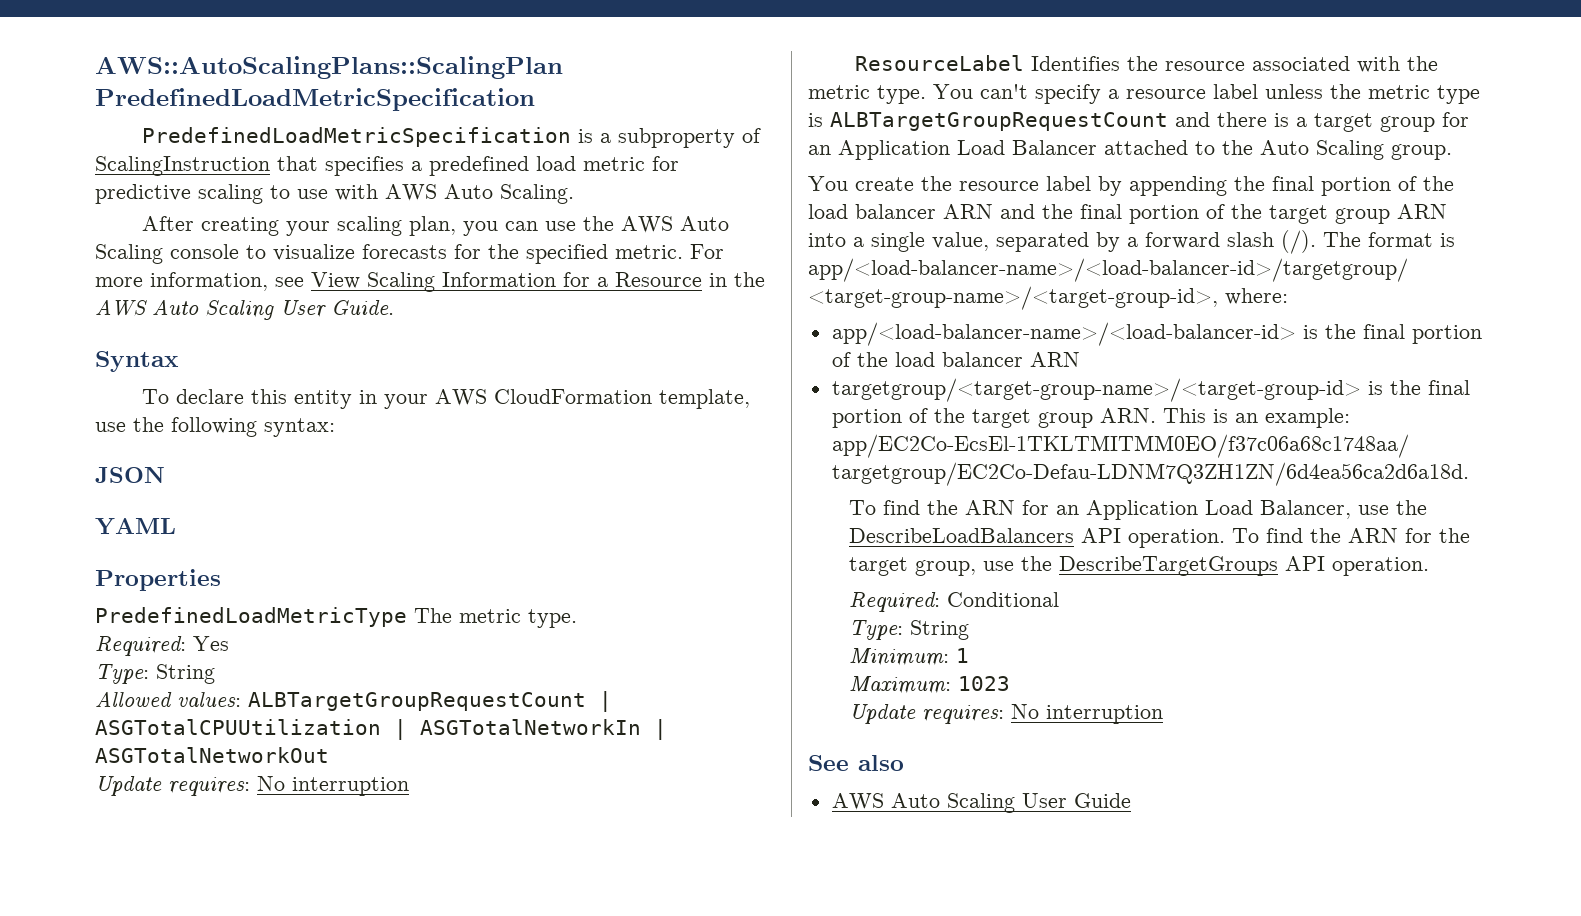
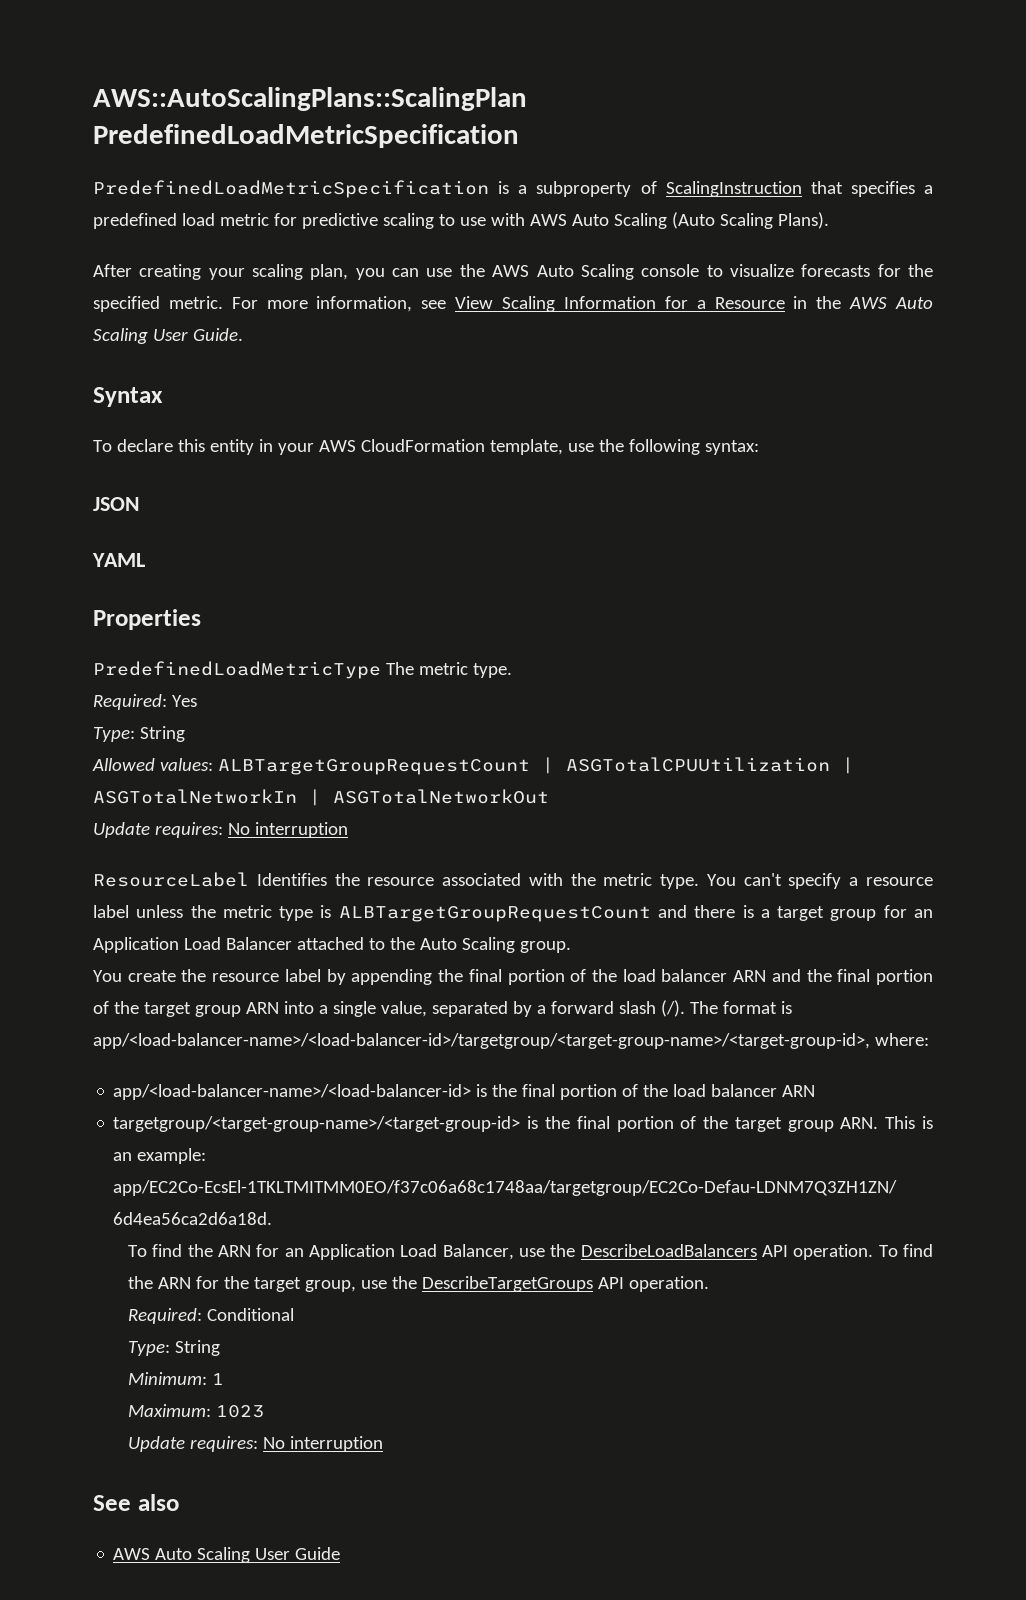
- PredefinedLoadMetricSpecification is a subproperty of ScalingInstruction that specifies a predefined load metric for predictive scaling to use with AWS Auto Scaling.
+ PredefinedLoadMetricSpecification is a subproperty of ScalingInstruction that specifies a predefined load metric for predictive scaling to use with AWS Auto Scaling (Auto Scaling Plans).

